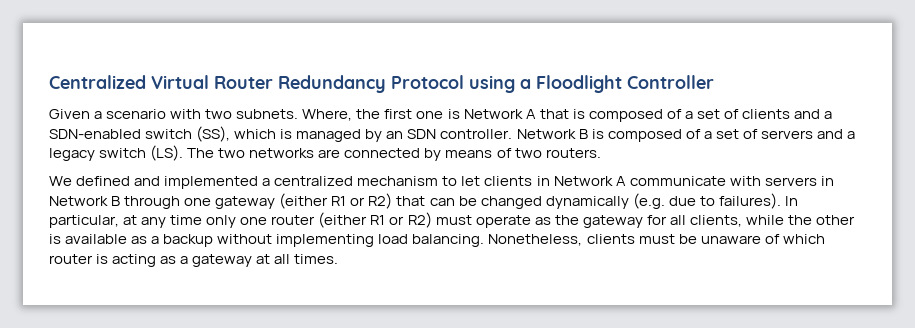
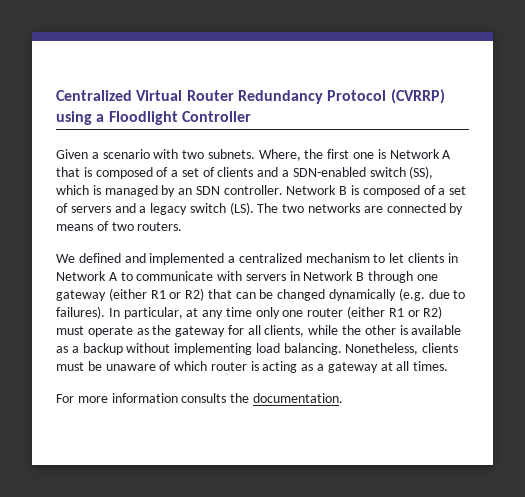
- Centralized Virtual Router Redundancy Protocol using a Floodlight Controller
+ Centralized Virtual Router Redundancy Protocol (CVRRP) using a Floodlight Controller
- We defined and implemented a centralized mechanism to let clients in Network A communicate with servers in Network B through one gateway (either R1 or R2) that can be changed dynamically (e.g. due to failures).
+ We defined and implemented a centralized mechanism to let clients in Network A to communicate with servers in Network B through one gateway (either R1 or R2) that can be changed dynamically (e.g. due to failures).
+ For more information consults the documentation.

